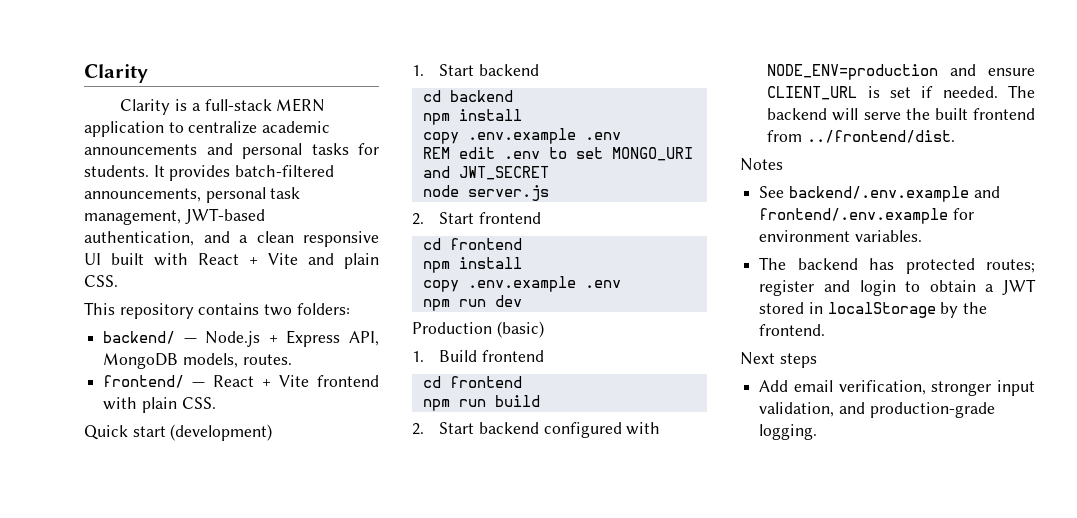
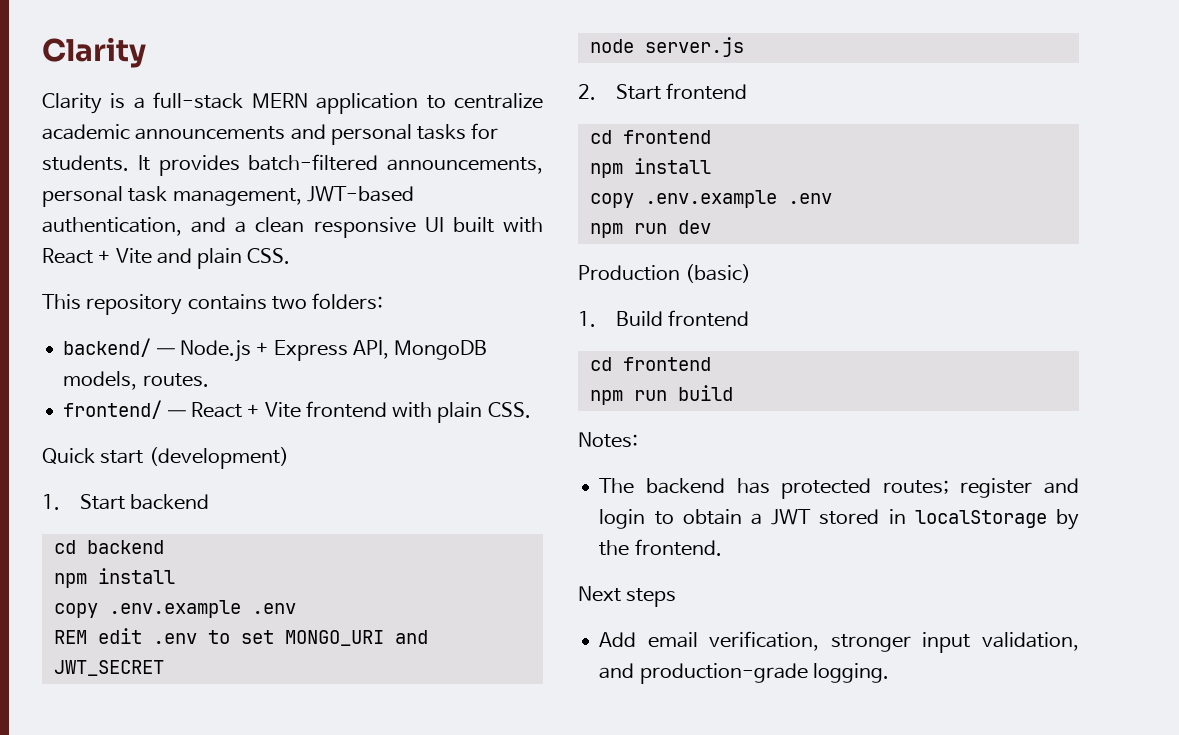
- 2. Start backend configured with NODE_ENV=production and ensure CLIENT_URL is set if needed. The backend will serve the built frontend from ../frontend/dist.
- Notes
- See backend/.env.example and frontend/.env.example for environment variables.
+ Notes:

